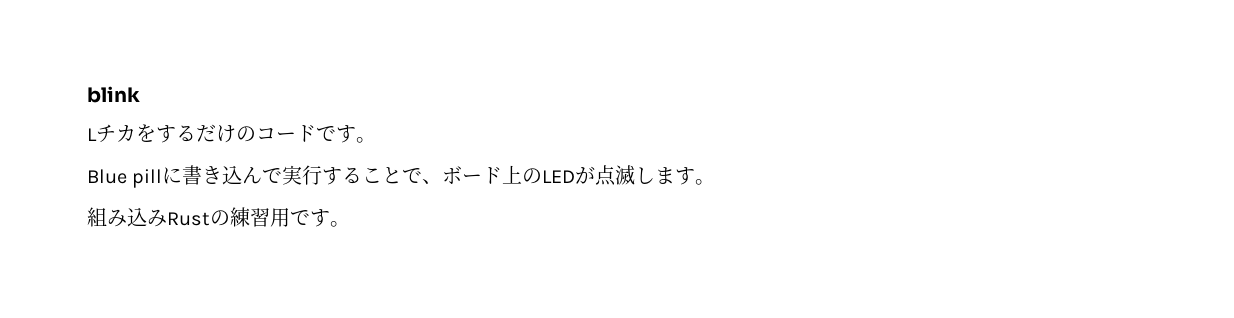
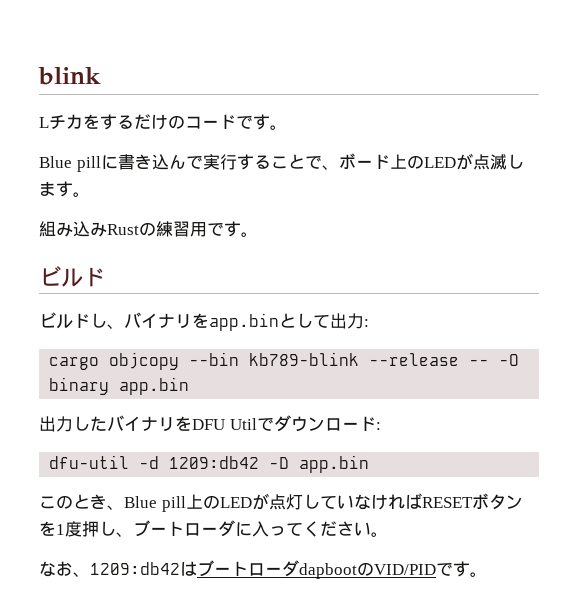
  組み込みRustの練習用です。
+ ビルド
+ ビルドし、バイナリをapp.binとして出力:
+ cargo objcopy --bin kb789-blink --release -- -O binary app.bin
+ 出力したバイナリをDFU Utilでダウンロード:
+ dfu-util -d 1209:db42 -D app.bin
+ このとき、Blue pill上のLEDが点灯していなければRESETボタンを1度押し、ブートローダに入ってください。
+ なお、1209:db42はブートローダdapbootのVID/PIDです。

